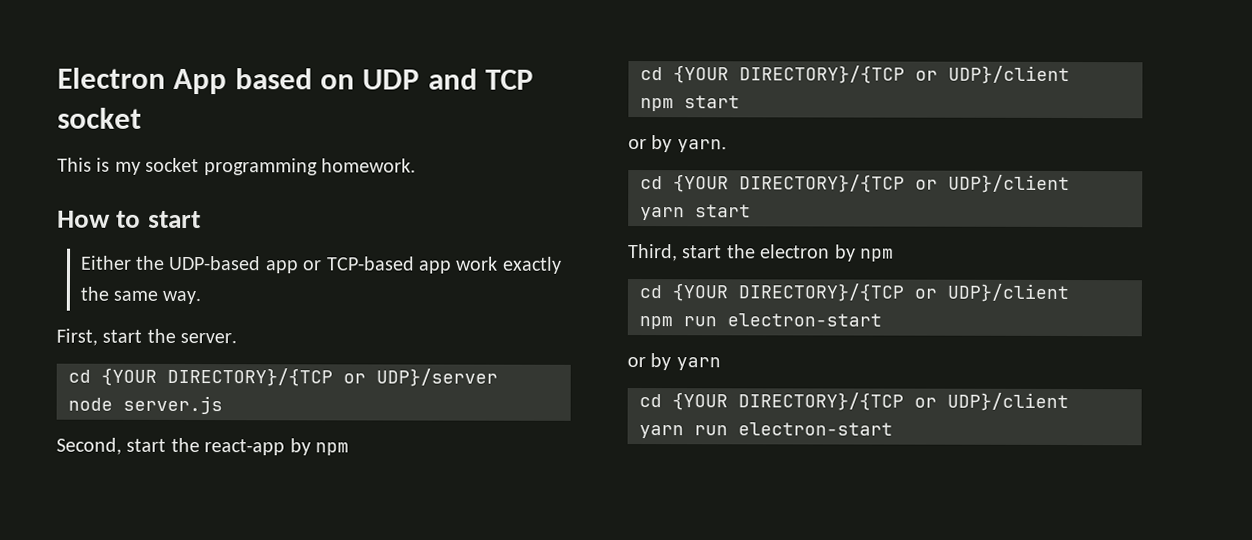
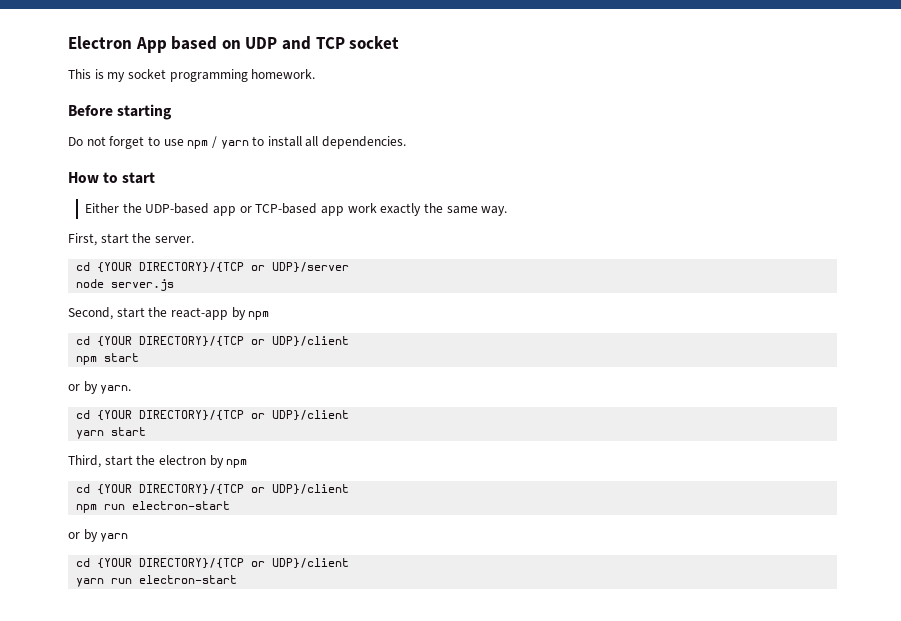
+ Before starting
+ Do not forget to use npm / yarn to install all dependencies.

